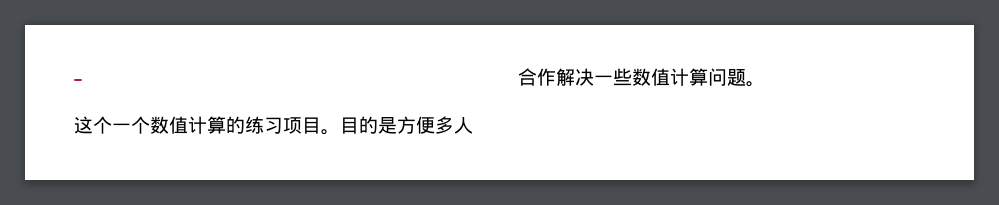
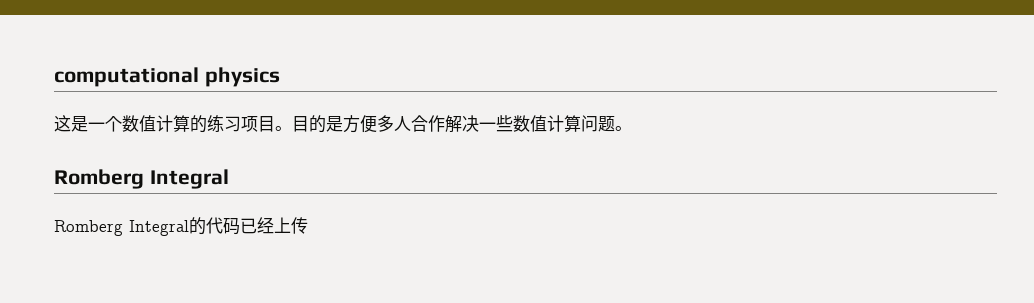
- -
+ computational physics
- 这个一个数值计算的练习项目。
+ 这是一个数值计算的练习项目。
  目的是方便多人合作解决一些数值计算问题。
+ Romberg Integral
+ Romberg Integral的代码已经上传

